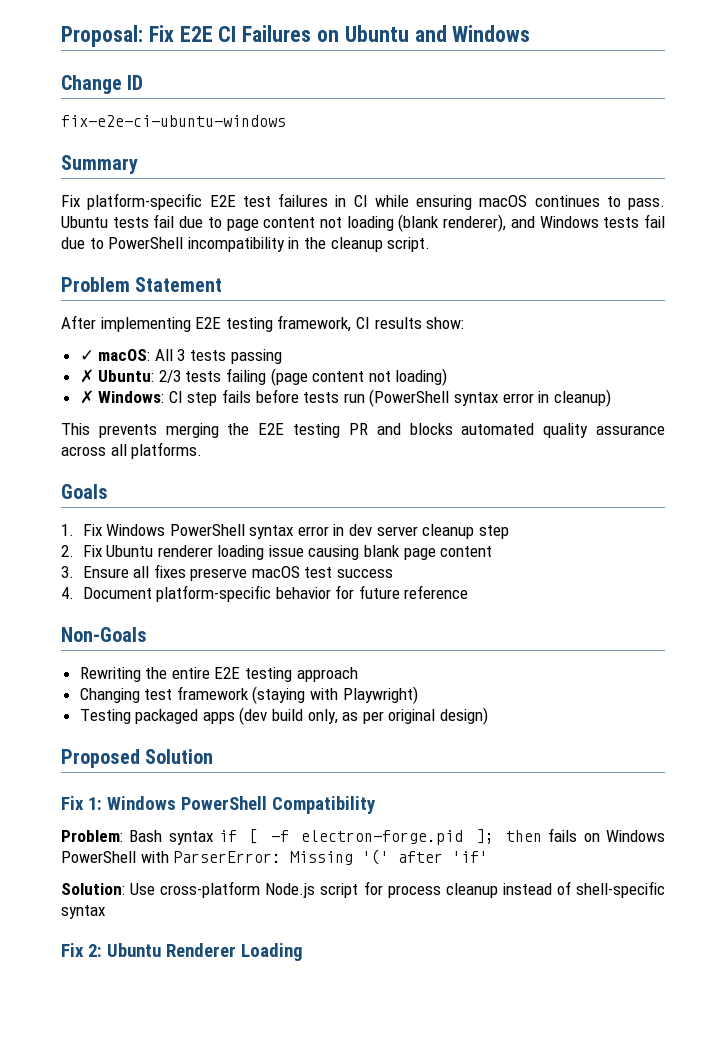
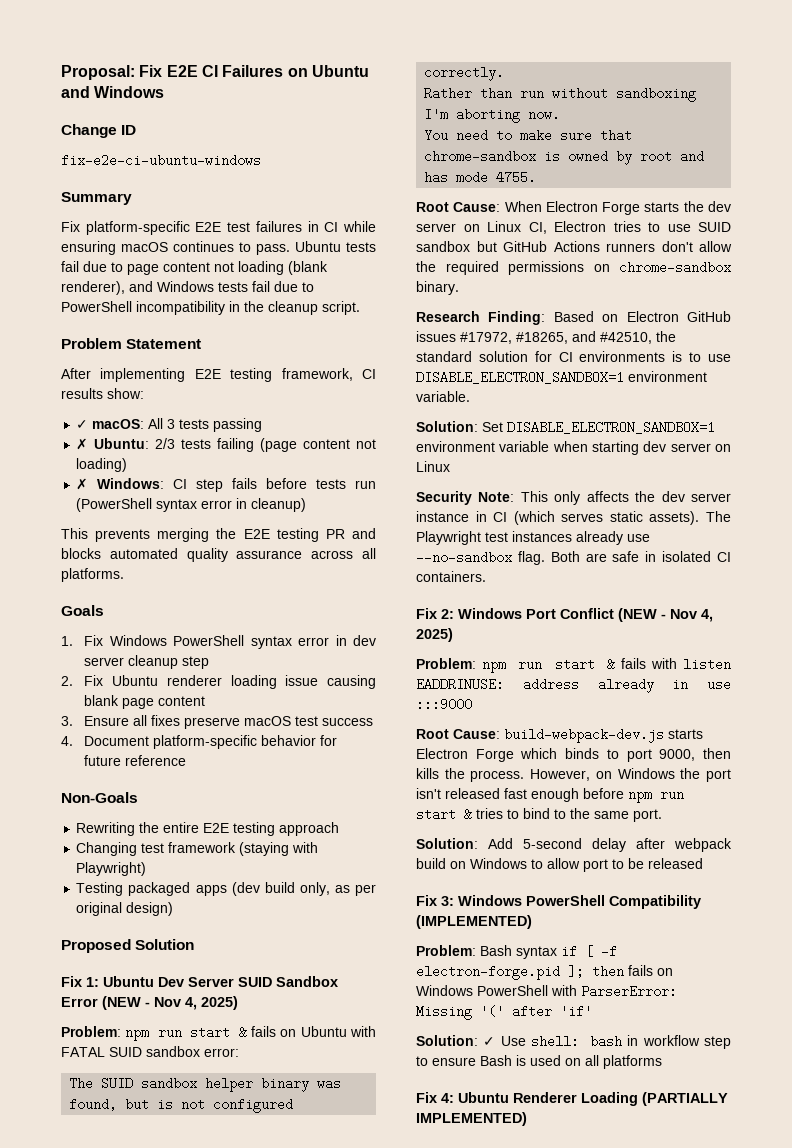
- Fix 1: Windows PowerShell Compatibility
+ Fix 1: Ubuntu Dev Server SUID Sandbox Error (NEW - Nov 4, 2025)
+ Problem: npm run start & fails on Ubuntu with FATAL SUID sandbox error:
+ The SUID sandbox helper binary was found, but is not configured correctly.
+ Rather than run without sandboxing I'm aborting now.
+ You need to make sure that chrome-sandbox is owned by root and has mode 4755.
+ Root Cause: When Electron Forge starts the dev server on Linux CI, Electron tries to use SUID sandbox but GitHub Actions runners don't allow the required permissions on chrome-sandbox binary.
+ Research Finding: Based on Electron GitHub issues #17972, #18265, and #42510, the standard solution for CI environments is to use DISABLE_ELECTRON_SANDBOX=1 environment variable.
+ Solution: Set DISABLE_ELECTRON_SANDBOX=1 environment variable when starting dev server on Linux
+ Security Note: This only affects the dev server instance in CI (which serves static assets). The Playwright test instances already use --no-sandbox flag. Both are safe in isolated CI containers.
+ Fix 2: Windows Port Conflict (NEW - Nov 4, 2025)
+ Problem: npm run start & fails with listen EADDRINUSE: address already in use :::9000
+ Root Cause: build-webpack-dev.js starts Electron Forge which binds to port 9000, then kills the process. However, on Windows the port isn't released fast enough before npm run start & tries to bind to the same port.
+ Solution: Add 5-second delay after webpack build on Windows to allow port to be released
+ Fix 3: Windows PowerShell Compatibility (IMPLEMENTED)
- Solution: Use cross-platform Node.js script for process cleanup instead of shell-specific syntax
- Fix 2: Ubuntu Renderer Loading
+ Solution: ✓ Use shell: bash in workflow step to ensure Bash is used on all platforms
+ Fix 4: Ubuntu Renderer Loading (PARTIALLY IMPLEMENTED)

